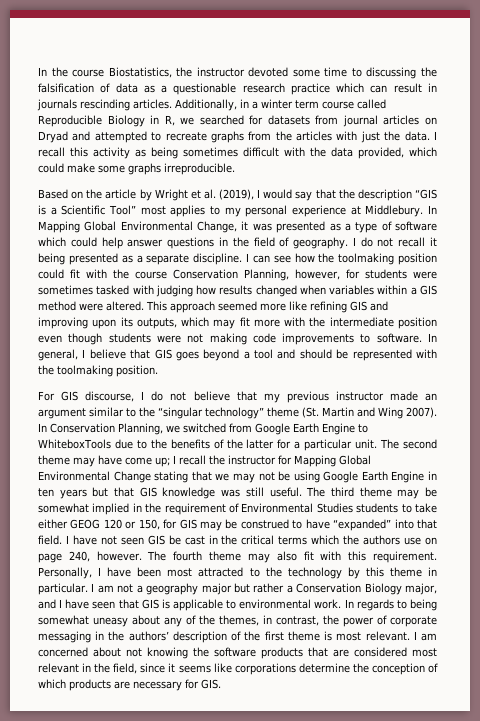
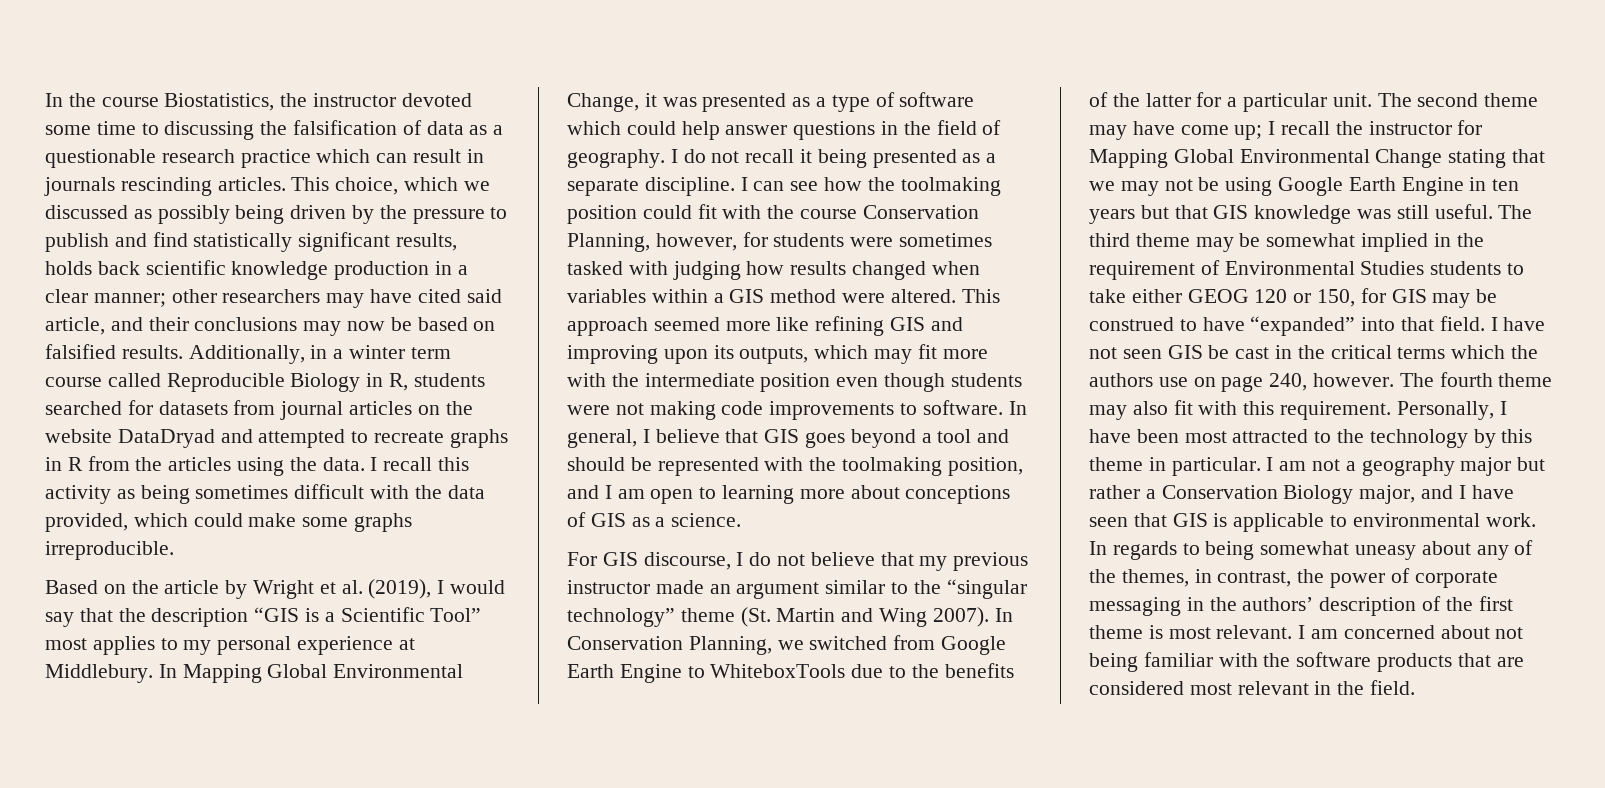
+ This choice, which we discussed as possibly being driven by the pressure to publish and find statistically significant results, holds back scientific knowledge production in a clear manner; other researchers may have cited said article, and their conclusions may now be based on falsified results.
- Additionally, in a winter term course called Reproducible Biology in R, we searched for datasets from journal articles on Dryad and attempted to recreate graphs from the articles with just the data.
+ Additionally, in a winter term course called Reproducible Biology in R, students searched for datasets from journal articles on the website DataDryad and attempted to recreate graphs in R from the articles using the data.
- In general, I believe that GIS goes beyond a tool and should be represented with the toolmaking position.
+ In general, I believe that GIS goes beyond a tool and should be represented with the toolmaking position, and I am open to learning more about conceptions of GIS as a science.
- I am concerned about not knowing the software products that are considered most relevant in the field, since it seems like corporations determine the conception of which products are necessary for GIS.
+ I am concerned about not being familiar with the software products that are considered most relevant in the field.

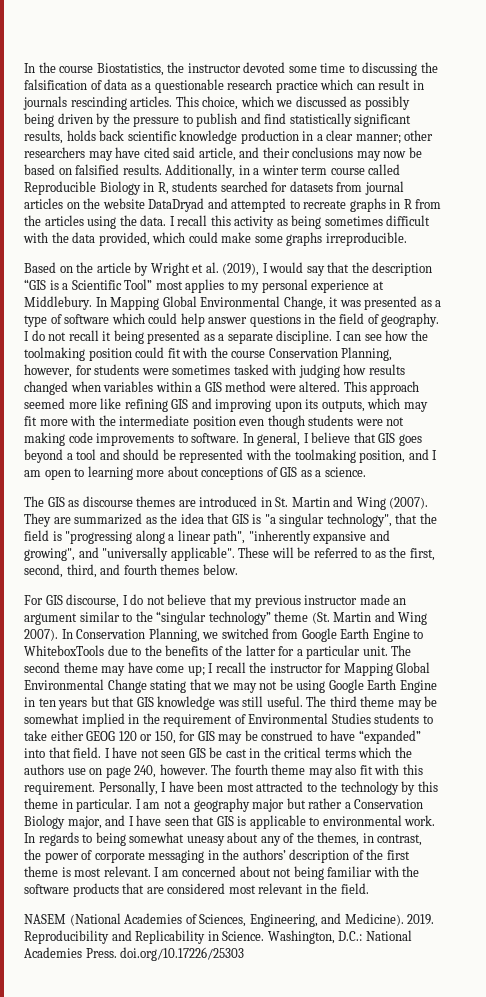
+ The GIS as discourse themes are introduced in St. Martin and Wing (2007). They are summarized as the idea that GIS is "a singular technology", that the field is "progressing along a linear path", "inherently expansive and growing", and "universally applicable". These will be referred to as the first, second, third, and fourth themes below.
+ NASEM (National Academies of Sciences, Engineering, and Medicine). 2019. Reproducibility and Replicability in Science. Washington, D.C.: National Academies Press. doi.org/10.17226/25303

